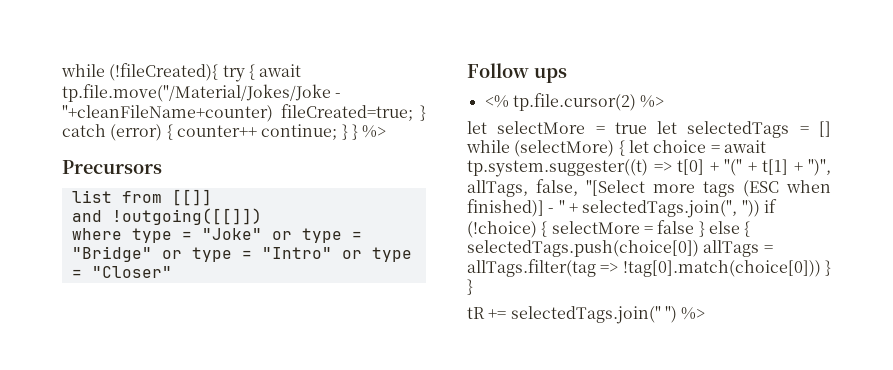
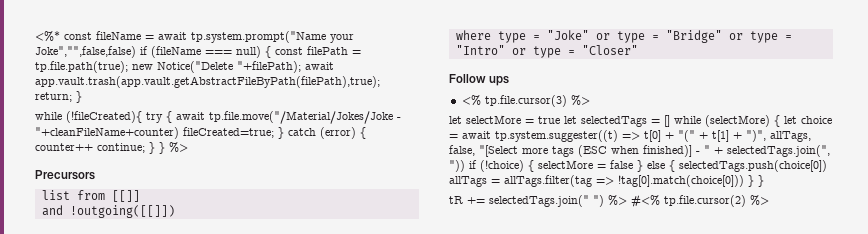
+ <%* const fileName = await tp.system.prompt("Name your Joke","",false,false) if (fileName === null) { const filePath = tp.file.path(true); new Notice("Delete "+filePath); await app.vault.trash(app.vault.getAbstractFileByPath(filePath),true); return; }
- <% tp.file.cursor(2) %>
+ <% tp.file.cursor(3) %>
- tR += selectedTags.join(" ") %>
+ tR += selectedTags.join(" ") %> #<% tp.file.cursor(2) %>

